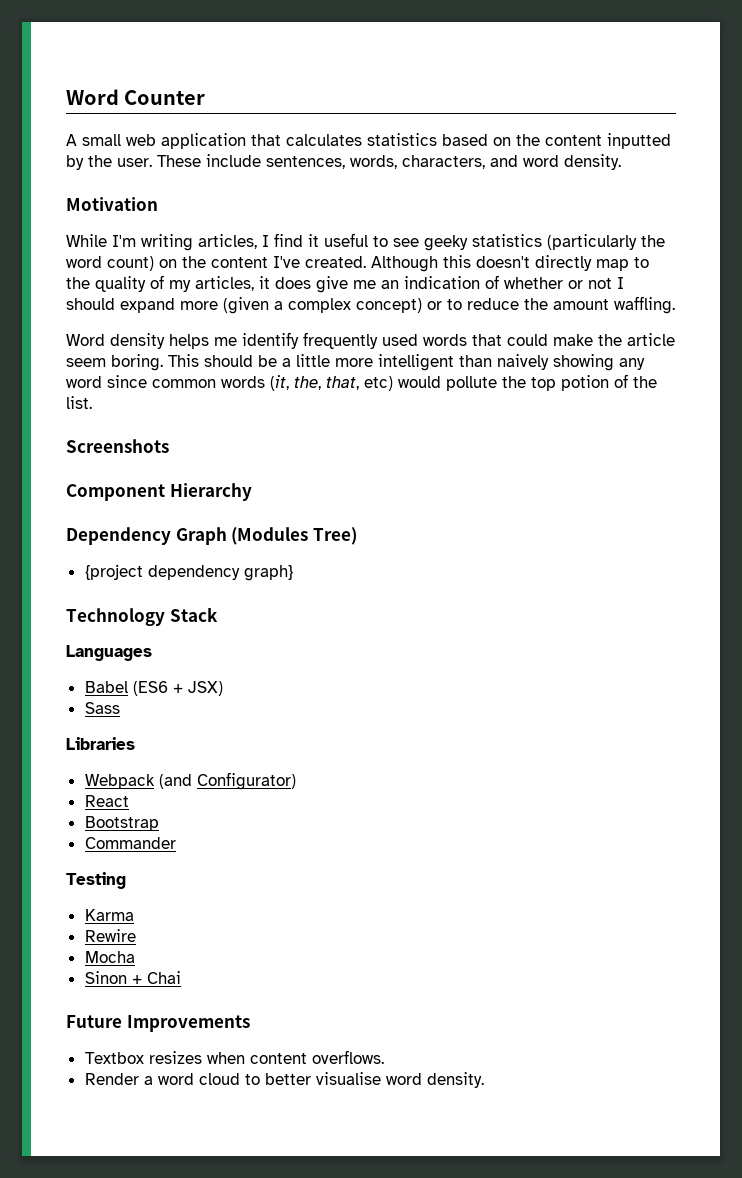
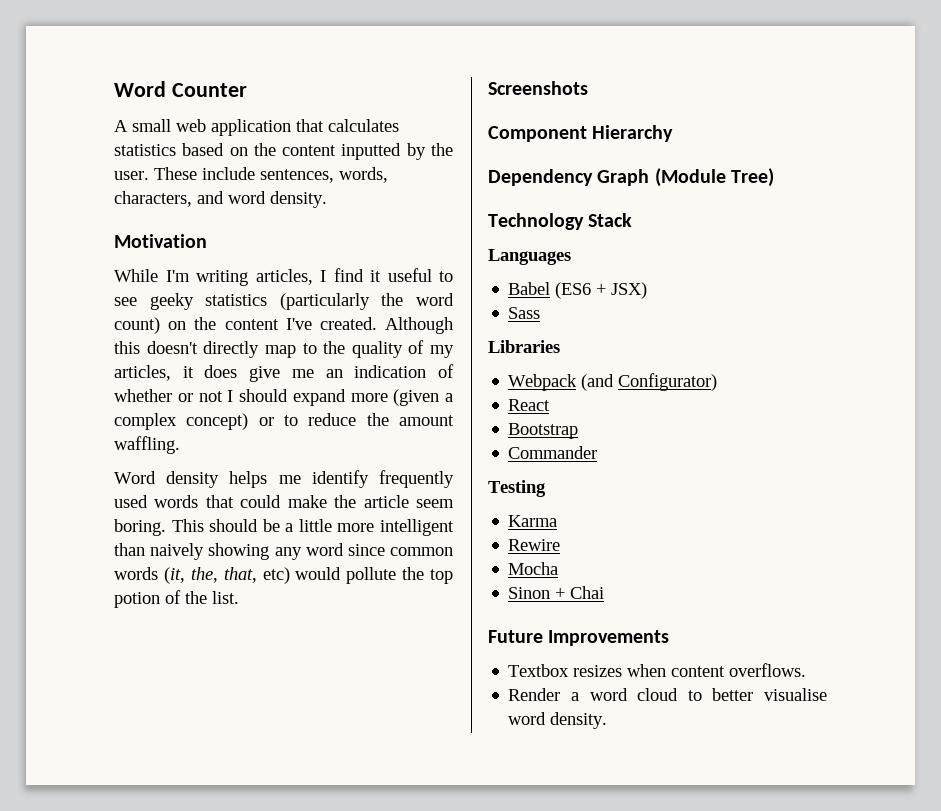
- Dependency Graph (Modules Tree)
+ Dependency Graph (Module Tree)
- {project dependency graph}

